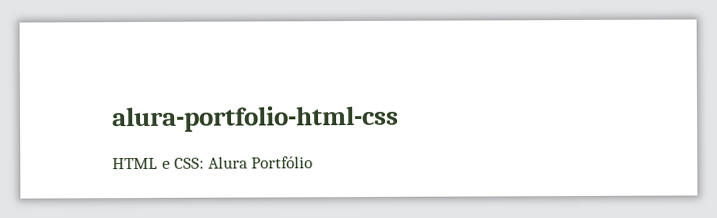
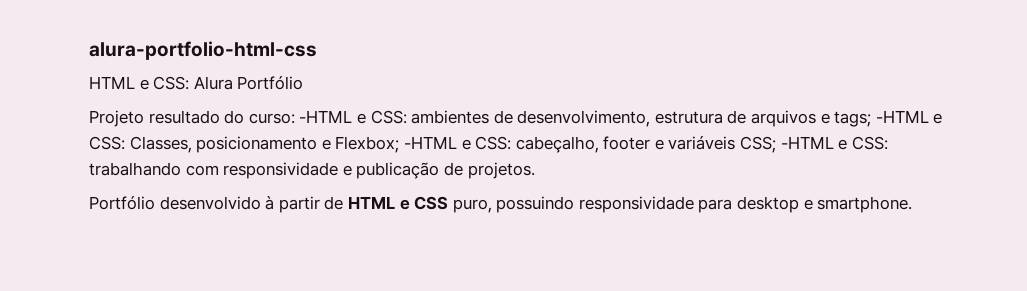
+ Projeto resultado do curso: -HTML e CSS: ambientes de desenvolvimento, estrutura de arquivos e tags; -HTML e CSS: Classes, posicionamento e Flexbox; -HTML e CSS: cabeçalho, footer e variáveis CSS; -HTML e CSS: trabalhando com responsividade e publicação de projetos.
+ Portfólio desenvolvido à partir de HTML e CSS puro, possuindo responsividade para desktop e smartphone.

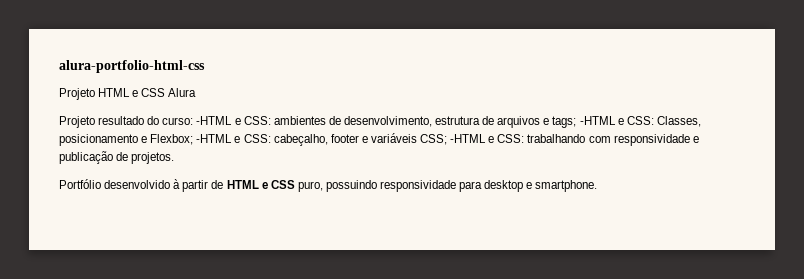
- HTML e CSS: Alura Portfólio
+ Projeto HTML e CSS Alura

